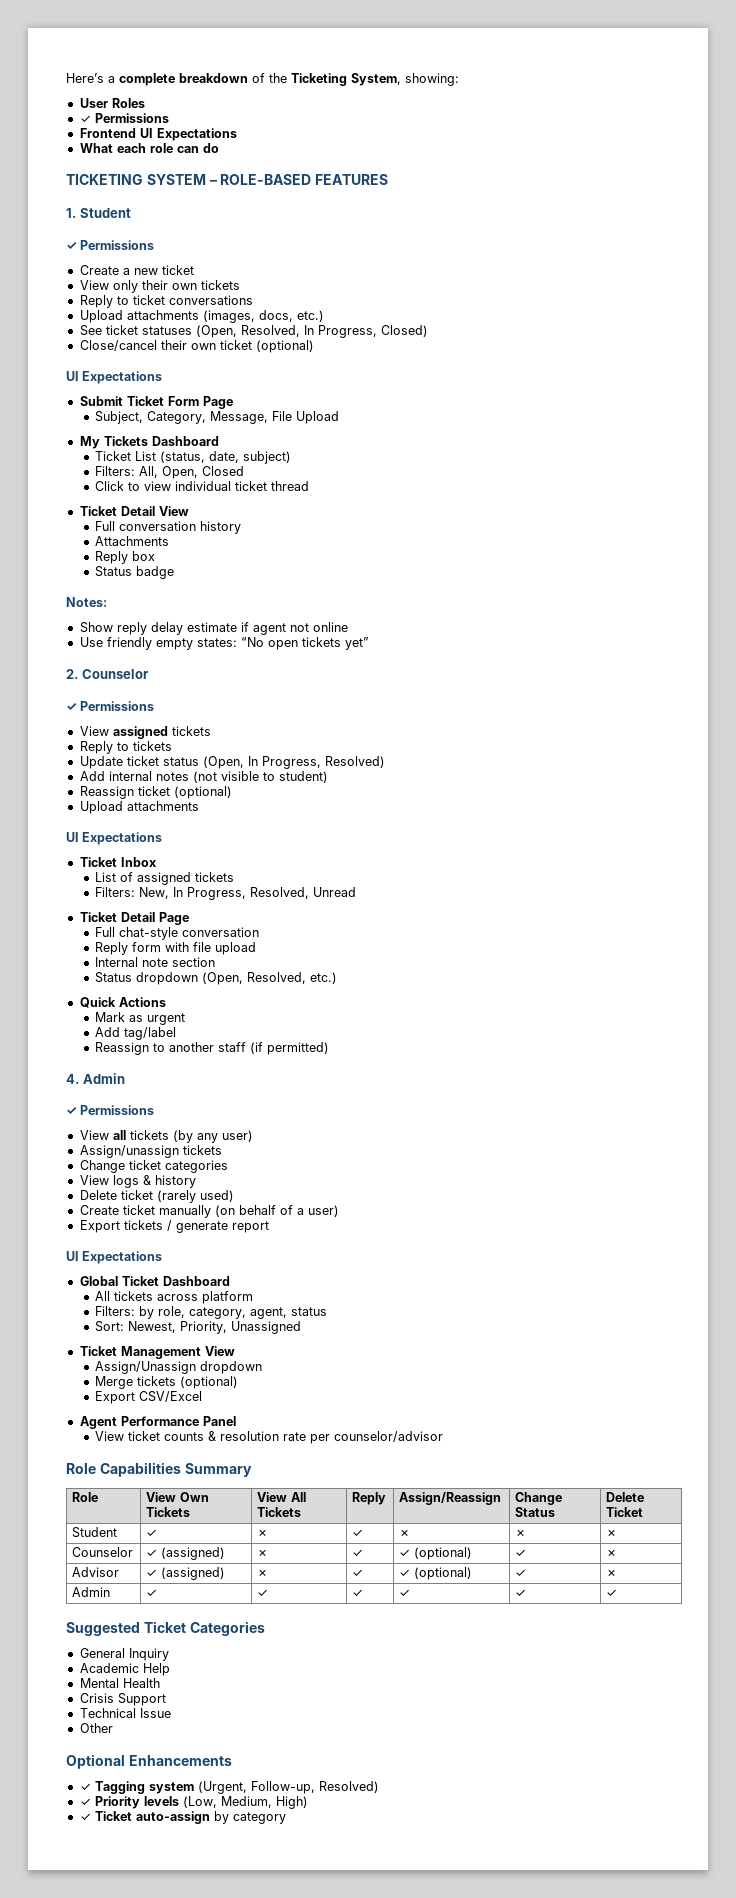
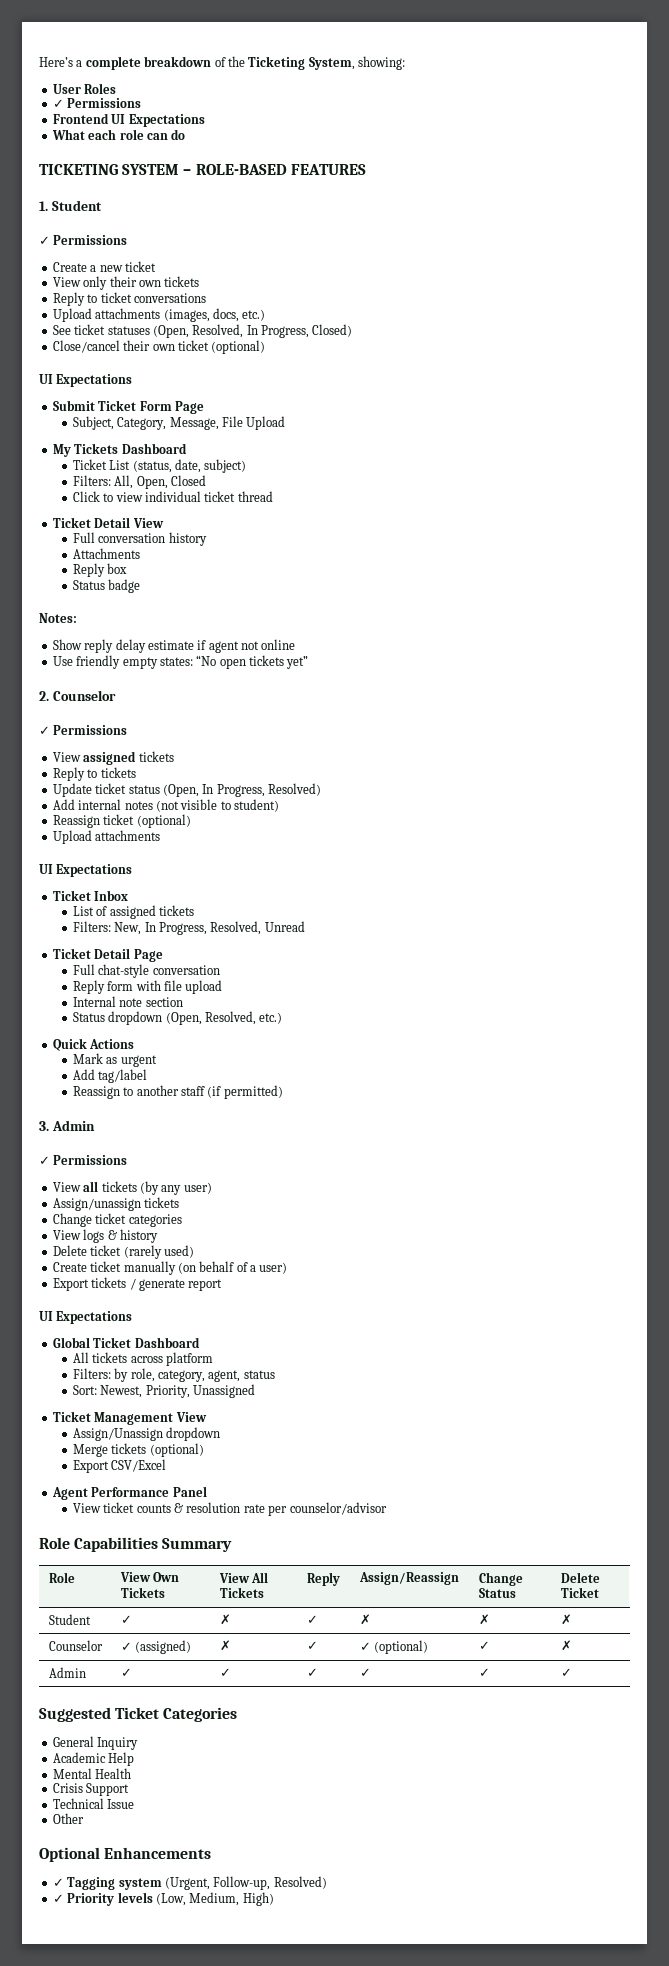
- 4. Admin
+ 3. Admin
- Advisor | ✓ (assigned) | ✗ | ✓ | ✓ (optional) | ✓ | ✗
- ✓ Ticket auto-assign by category

